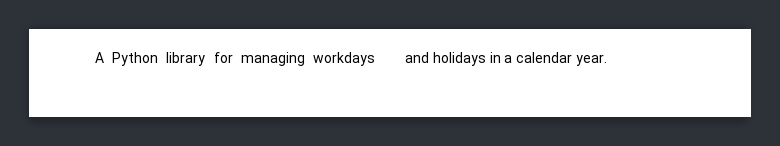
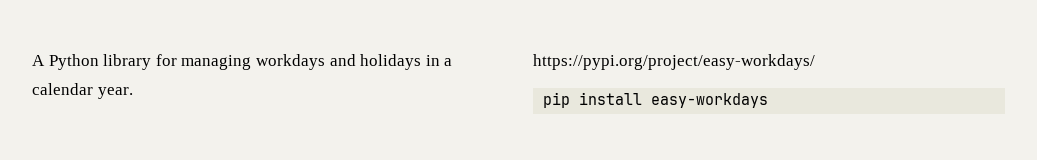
+ https://pypi.org/project/easy-workdays/
+ pip install easy-workdays

